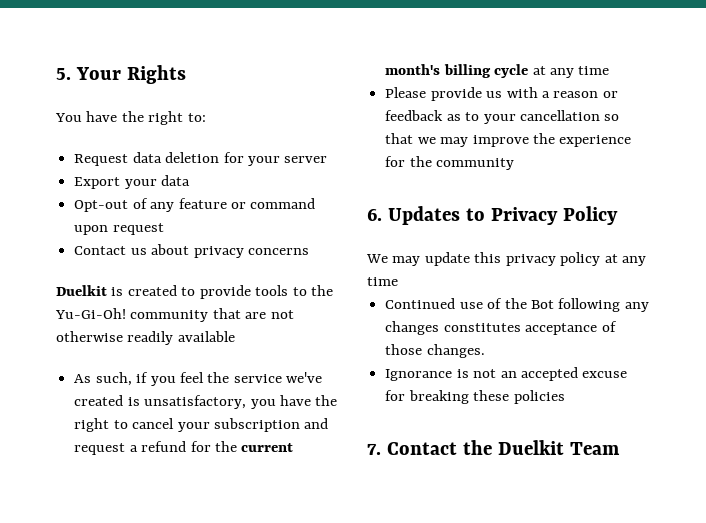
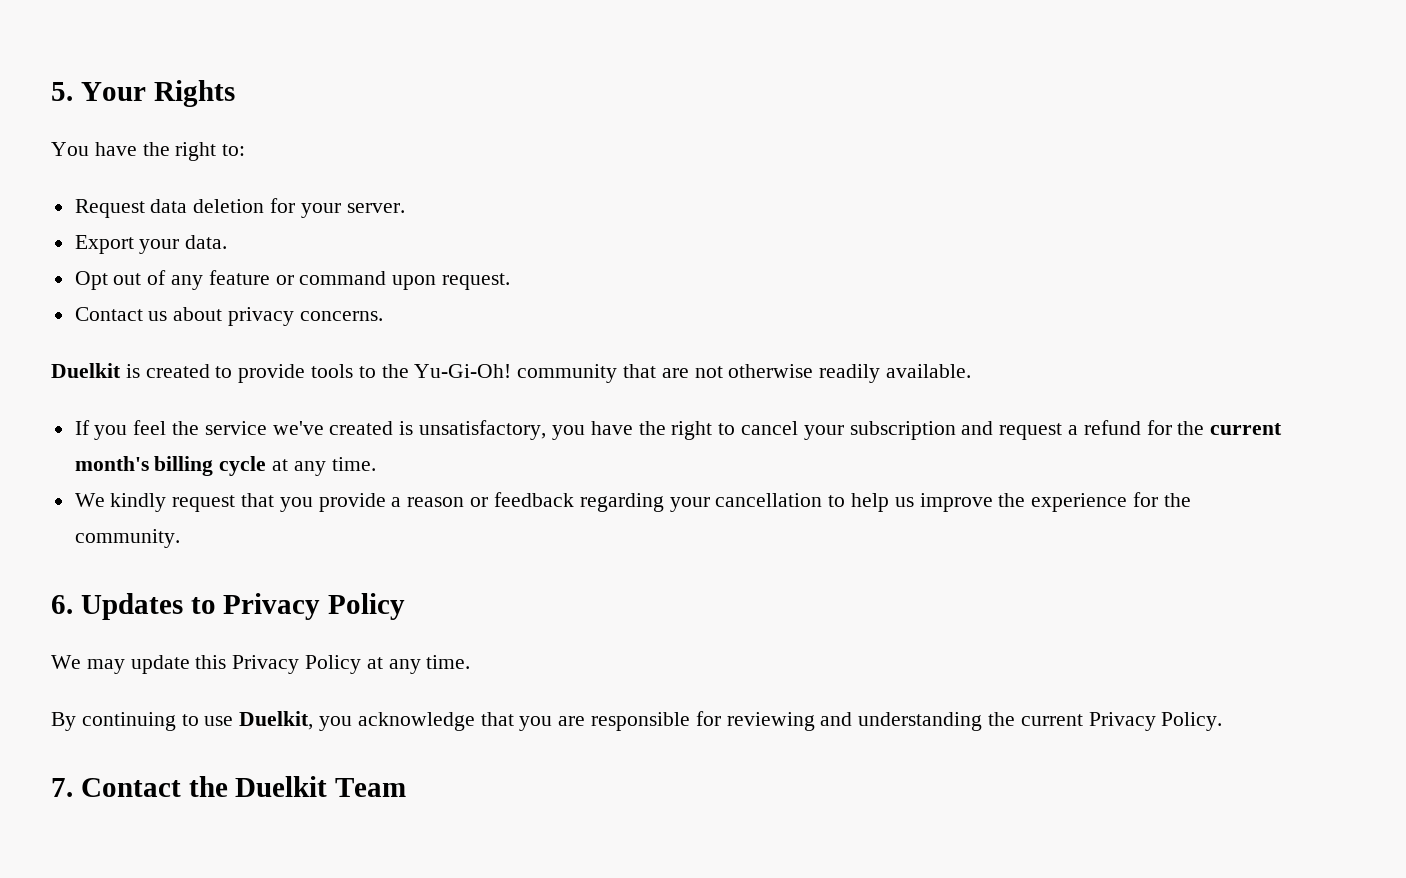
- Request data deletion for your server
+ Request data deletion for your server.
- Export your data
- Opt-out of any feature or command upon request
+ Export your data.
+ Opt out of any feature or command upon request.
- Contact us about privacy concerns
+ Contact us about privacy concerns.
- Duelkit is created to provide tools to the Yu-Gi-Oh! community that are not otherwise readily available
- As such, if you feel the service we've created is unsatisfactory, you have the right to cancel your subscription and request a refund for the current month's billing cycle at any time
- Please provide us with a reason or feedback as to your cancellation so that we may improve the experience for the community
+ Duelkit is created to provide tools to the Yu-Gi-Oh! community that are not otherwise readily available.
+ If you feel the service we've created is unsatisfactory, you have the right to cancel your subscription and request a refund for the current month's billing cycle at any time.
+ We kindly request that you provide a reason or feedback regarding your cancellation to help us improve the experience for the community.
- We may update this privacy policy at any time
- Continued use of the Bot following any changes constitutes acceptance of those changes.
- Ignorance is not an accepted excuse for breaking these policies
+ We may update this Privacy Policy at any time.
+ By continuing to use Duelkit, you acknowledge that you are responsible for reviewing and understanding the current Privacy Policy.

